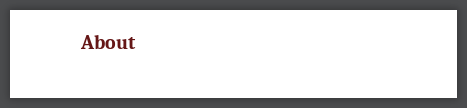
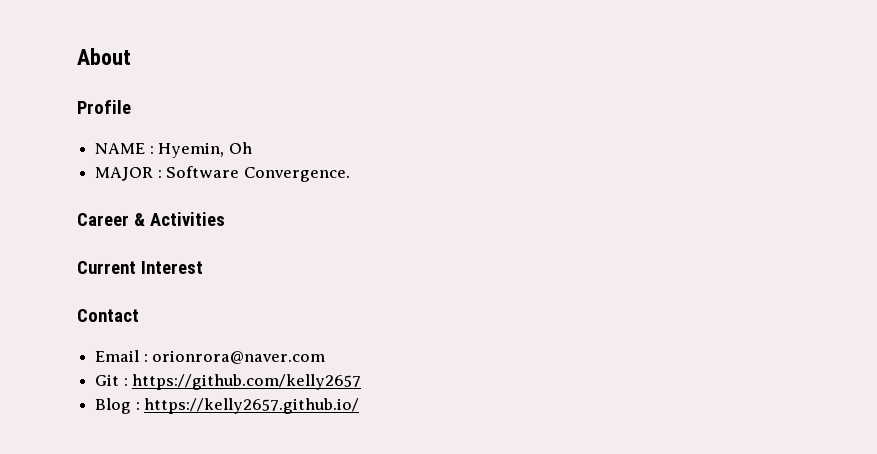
+ Profile
+ NAME : Hyemin, Oh
+ MAJOR : Software Convergence.
+ Career & Activities
+ Current Interest
+ Contact
+ Email : orionrora@naver.com
+ Git : https://github.com/kelly2657
+ Blog : https://kelly2657.github.io/

